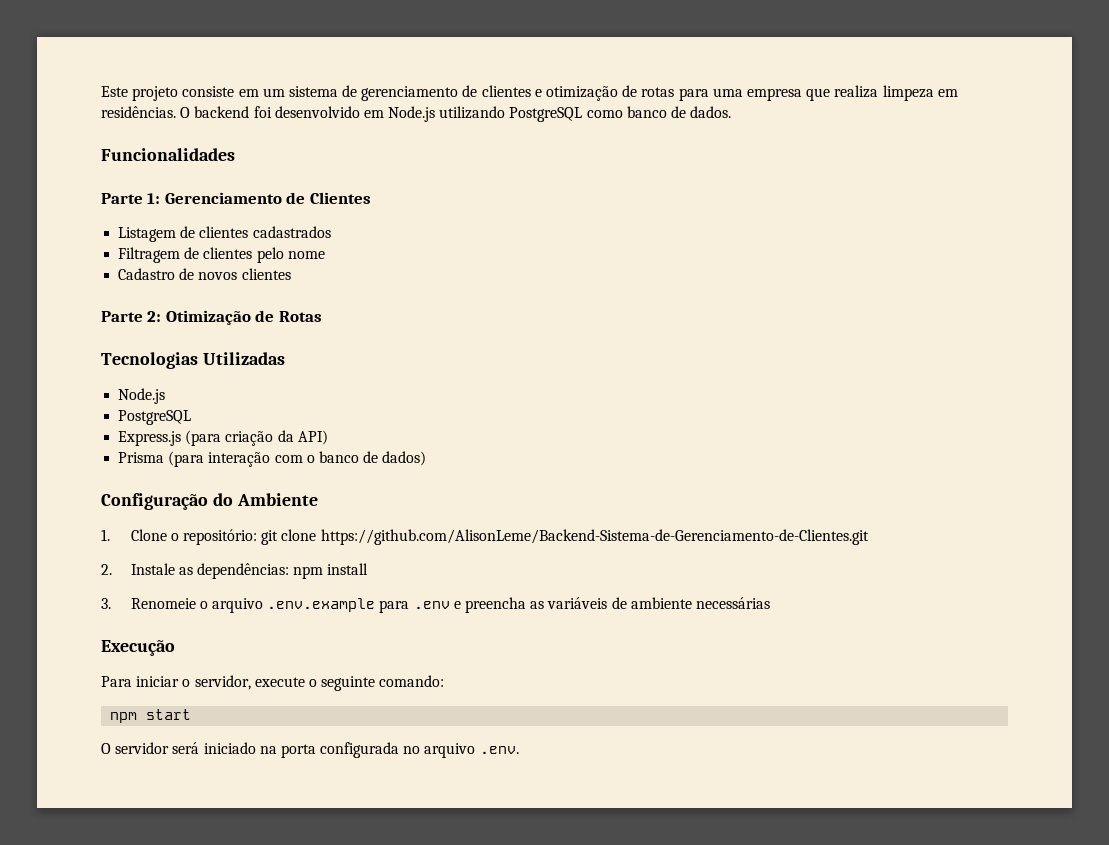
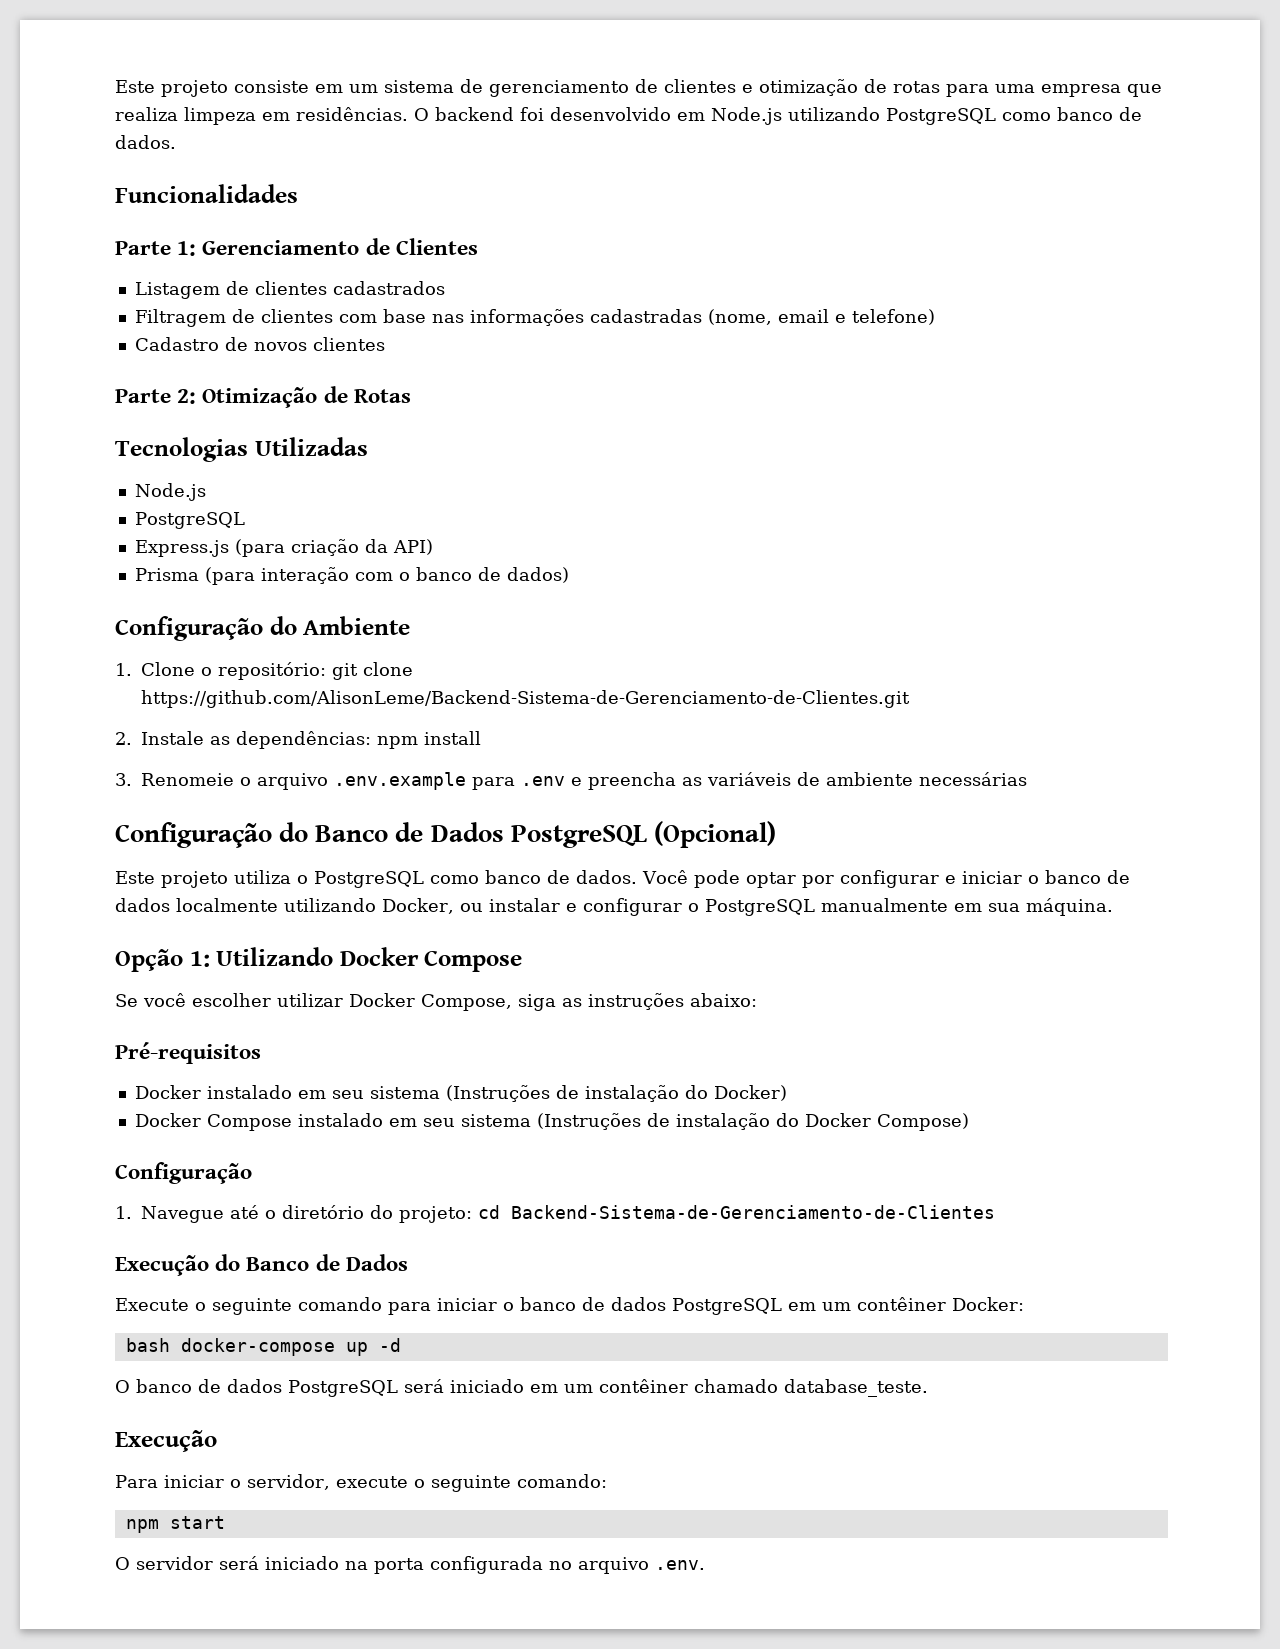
- Filtragem de clientes pelo nome
+ Filtragem de clientes com base nas informações cadastradas (nome, email e telefone)
+ Configuração do Banco de Dados PostgreSQL (Opcional)
+ Este projeto utiliza o PostgreSQL como banco de dados. Você pode optar por configurar e iniciar o banco de dados localmente utilizando Docker, ou instalar e configurar o PostgreSQL manualmente em sua máquina.
+ Opção 1: Utilizando Docker Compose
+ Se você escolher utilizar Docker Compose, siga as instruções abaixo:
+ Pré-requisitos
+ Docker instalado em seu sistema (Instruções de instalação do Docker)
+ Docker Compose instalado em seu sistema (Instruções de instalação do Docker Compose)
+ Configuração
+ 1. Navegue até o diretório do projeto: cd Backend-Sistema-de-Gerenciamento-de-Clientes
+ Execução do Banco de Dados
+ Execute o seguinte comando para iniciar o banco de dados PostgreSQL em um contêiner Docker:
+ bash docker-compose up -d
+ O banco de dados PostgreSQL será iniciado em um contêiner chamado database_teste.

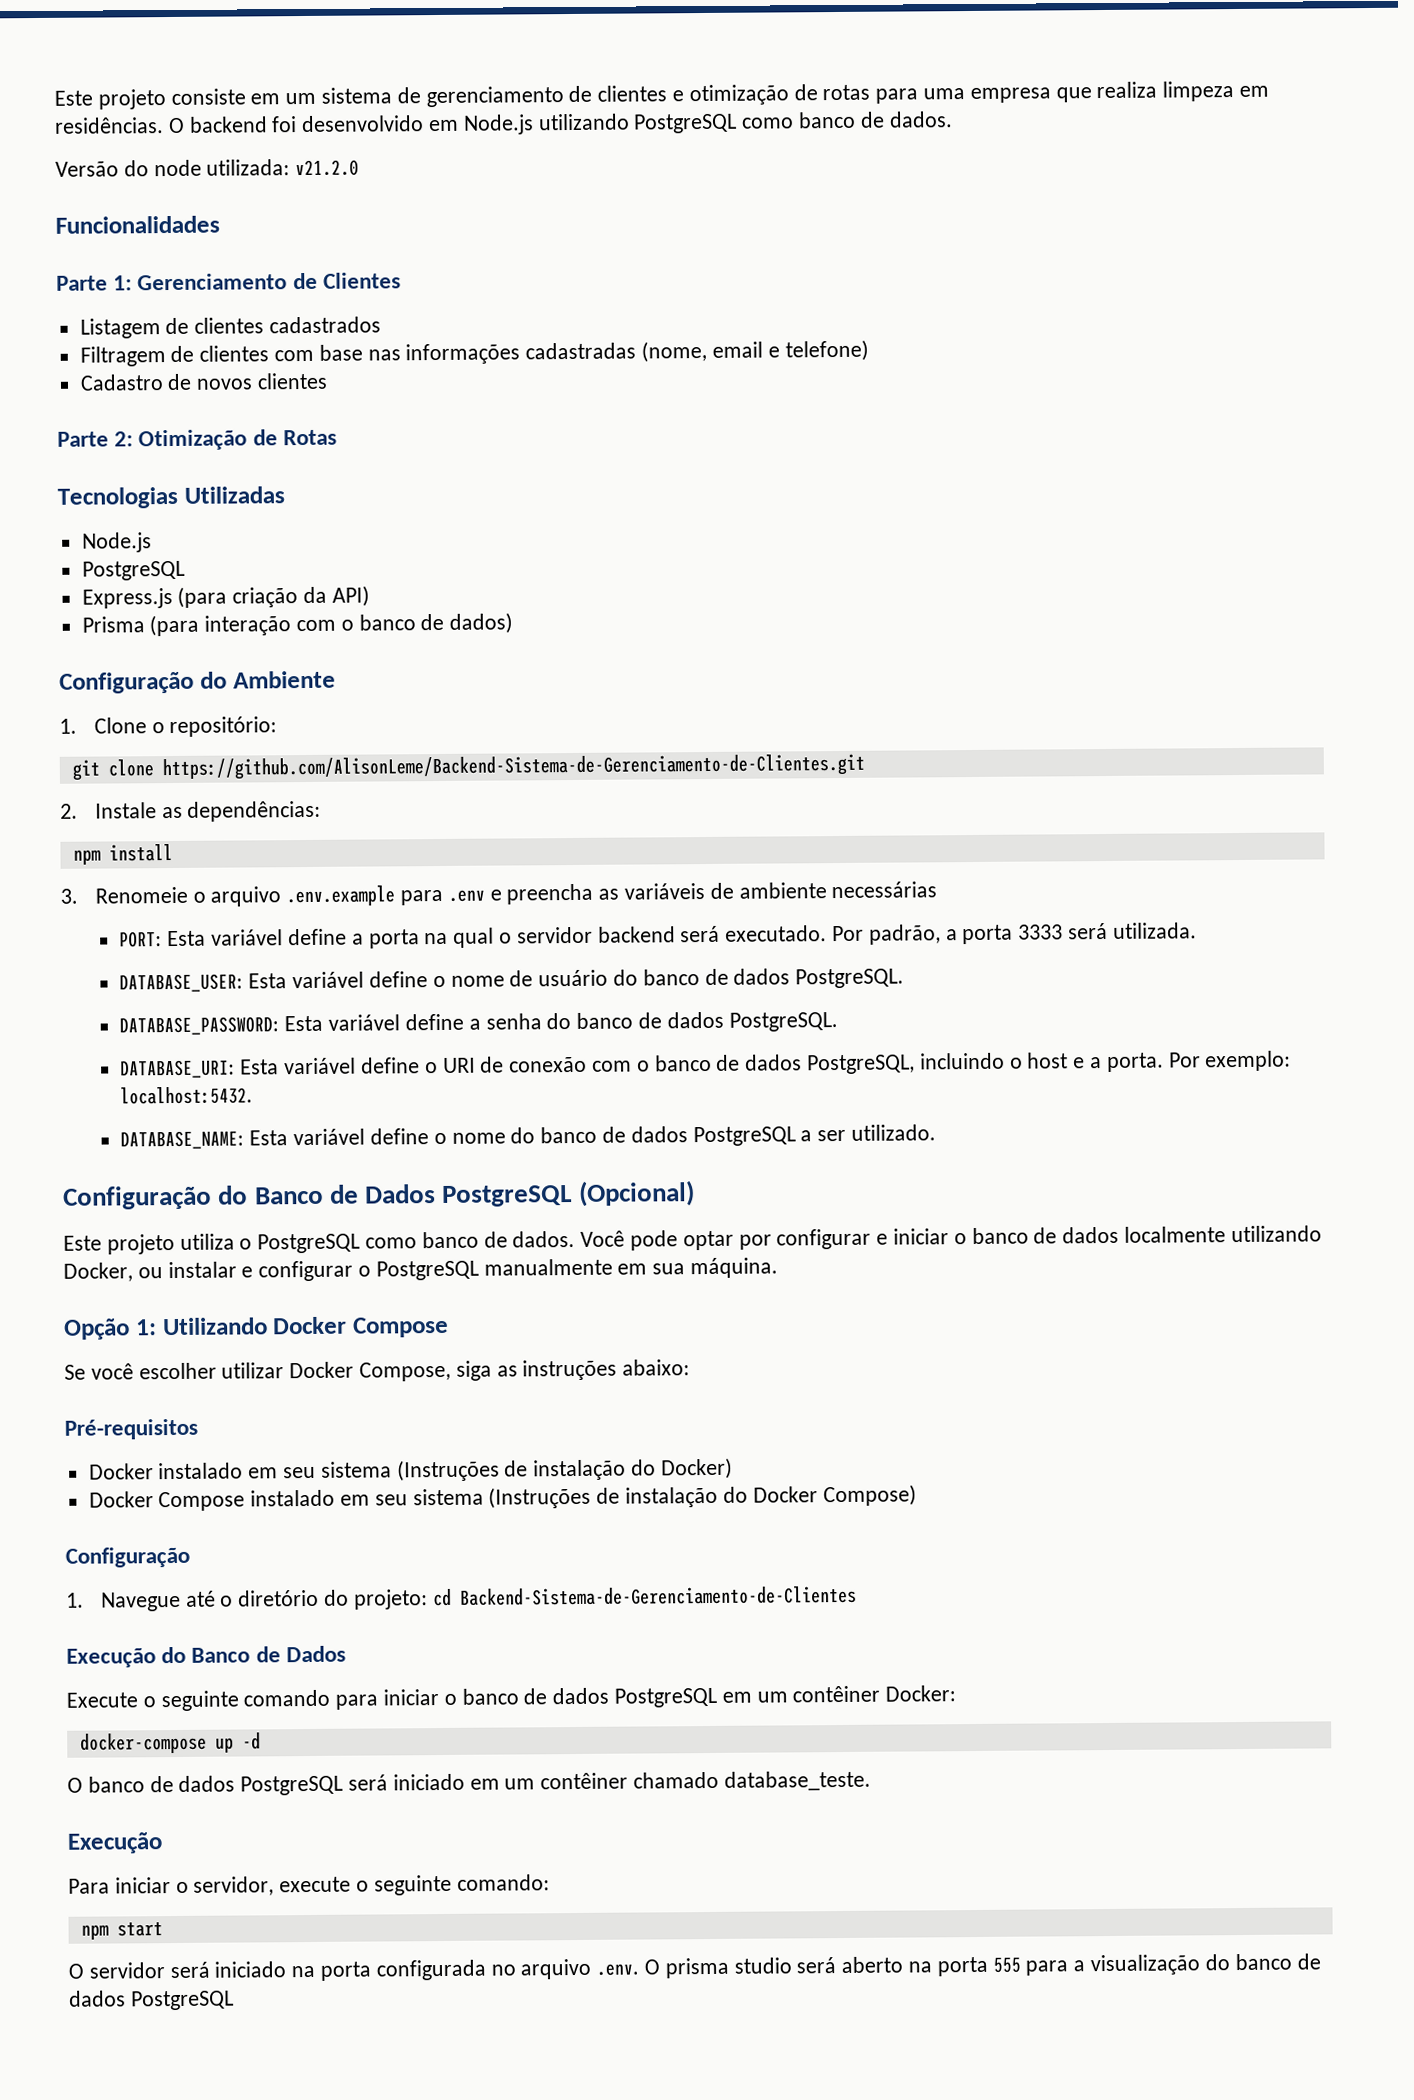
+ Versão do node utilizada: v21.2.0
- 1. Clone o repositório: git clone https://github.com/AlisonLeme/Backend-Sistema-de-Gerenciamento-de-Clientes.git
+ 1. Clone o repositório:
+ git clone https://github.com/AlisonLeme/Backend-Sistema-de-Gerenciamento-de-Clientes.git
- 2. Instale as dependências: npm install
+ 2. Instale as dependências:
+ npm install
+ PORT: Esta variável define a porta na qual o servidor backend será executado. Por padrão, a porta 3333 será utilizada.
+ DATABASE_USER: Esta variável define o nome de usuário do banco de dados PostgreSQL.
+ DATABASE_PASSWORD: Esta variável define a senha do banco de dados PostgreSQL.
+ DATABASE_URI: Esta variável define o URI de conexão com o banco de dados PostgreSQL, incluindo o host e a porta. Por exemplo: localhost:5432.
+ DATABASE_NAME: Esta variável define o nome do banco de dados PostgreSQL a ser utilizado.
- bash docker-compose up -d
+ docker-compose up -d
- O servidor será iniciado na porta configurada no arquivo .env.
+ O servidor será iniciado na porta configurada no arquivo .env. O prisma studio será aberto na porta 555 para a visualização do banco de dados PostgreSQL

